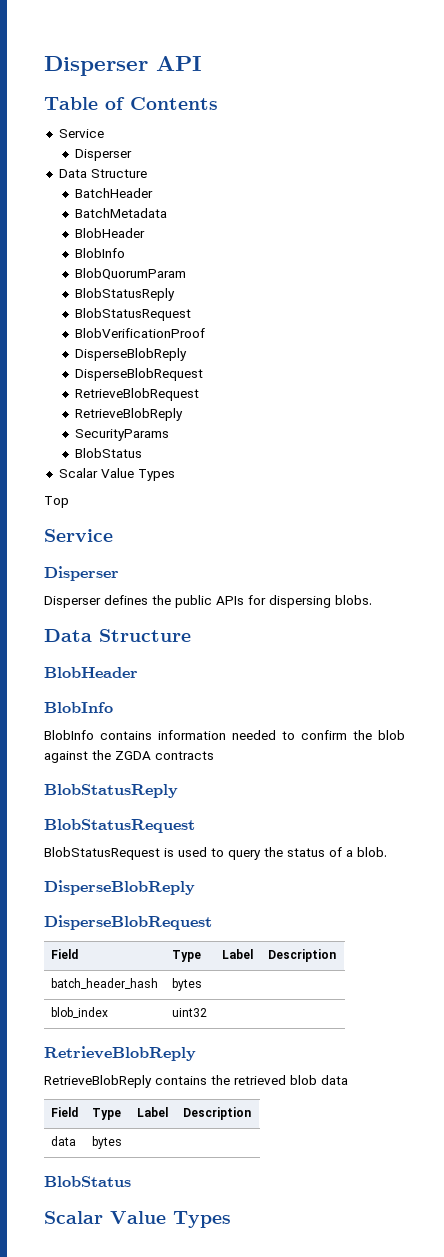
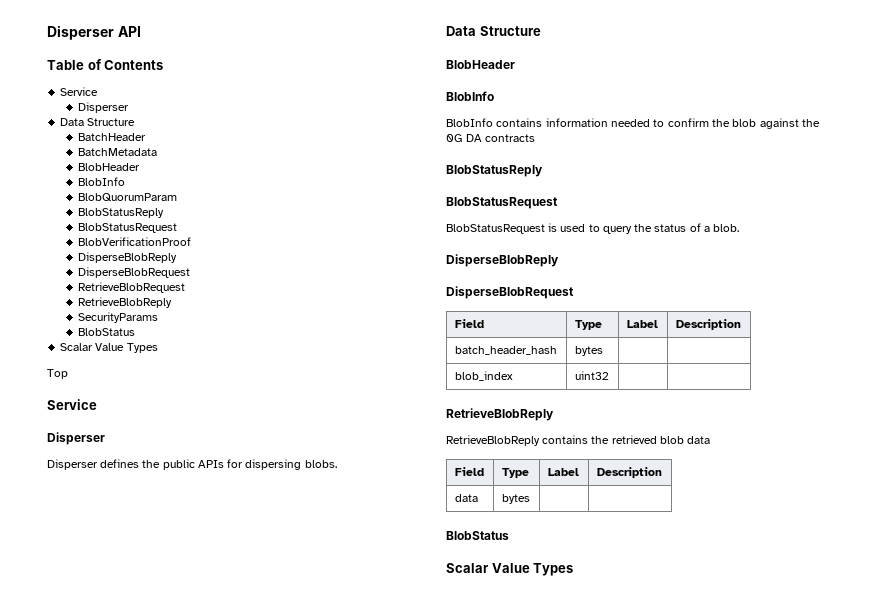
- BlobInfo contains information needed to confirm the blob against the ZGDA contracts
+ BlobInfo contains information needed to confirm the blob against the 0G DA contracts

